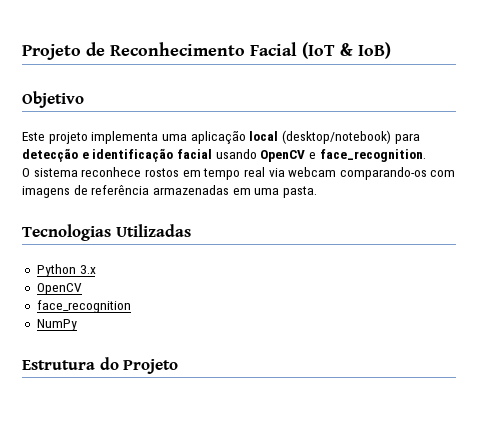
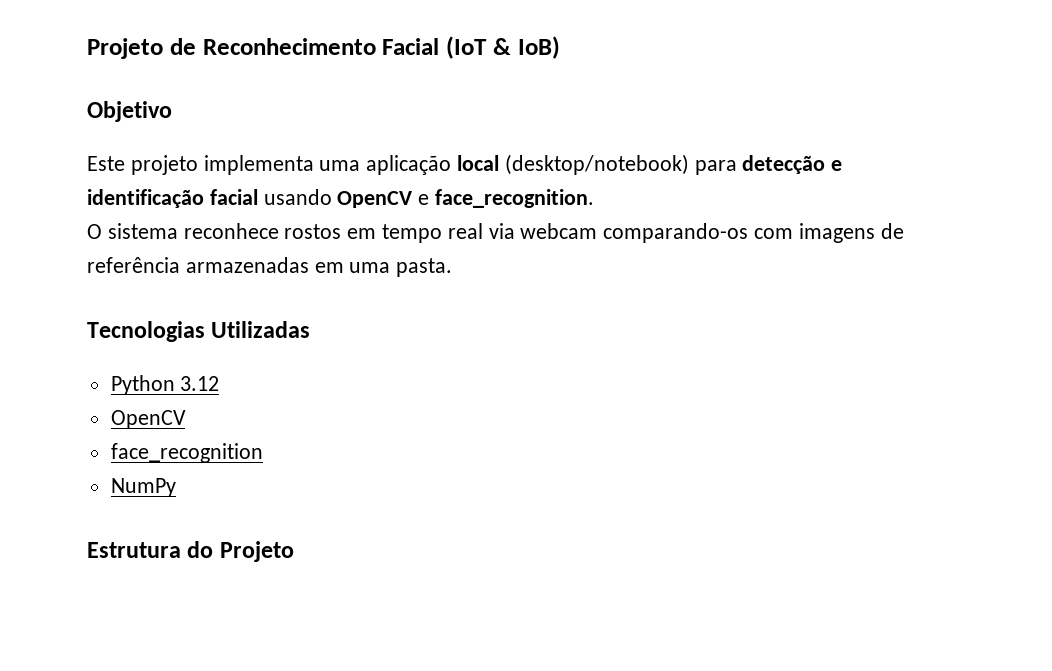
- Python 3.x
+ Python 3.12

